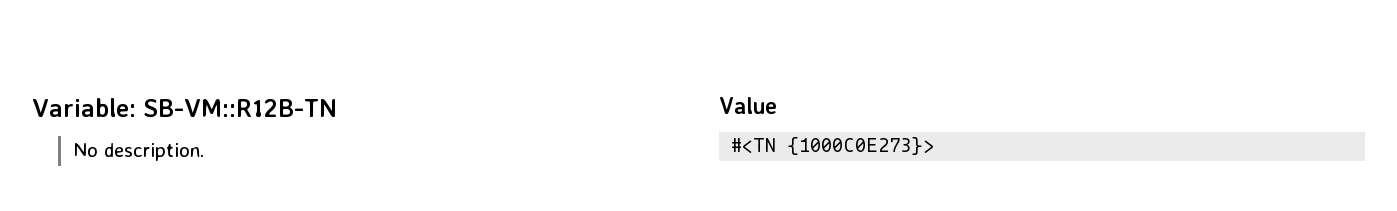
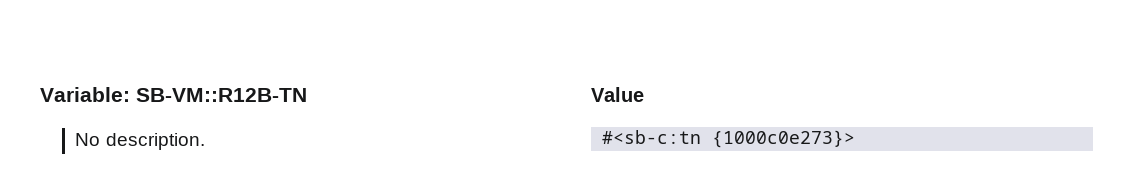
- #<TN {1000C0E273}>
+ #<sb-c:tn {1000c0e273}>

